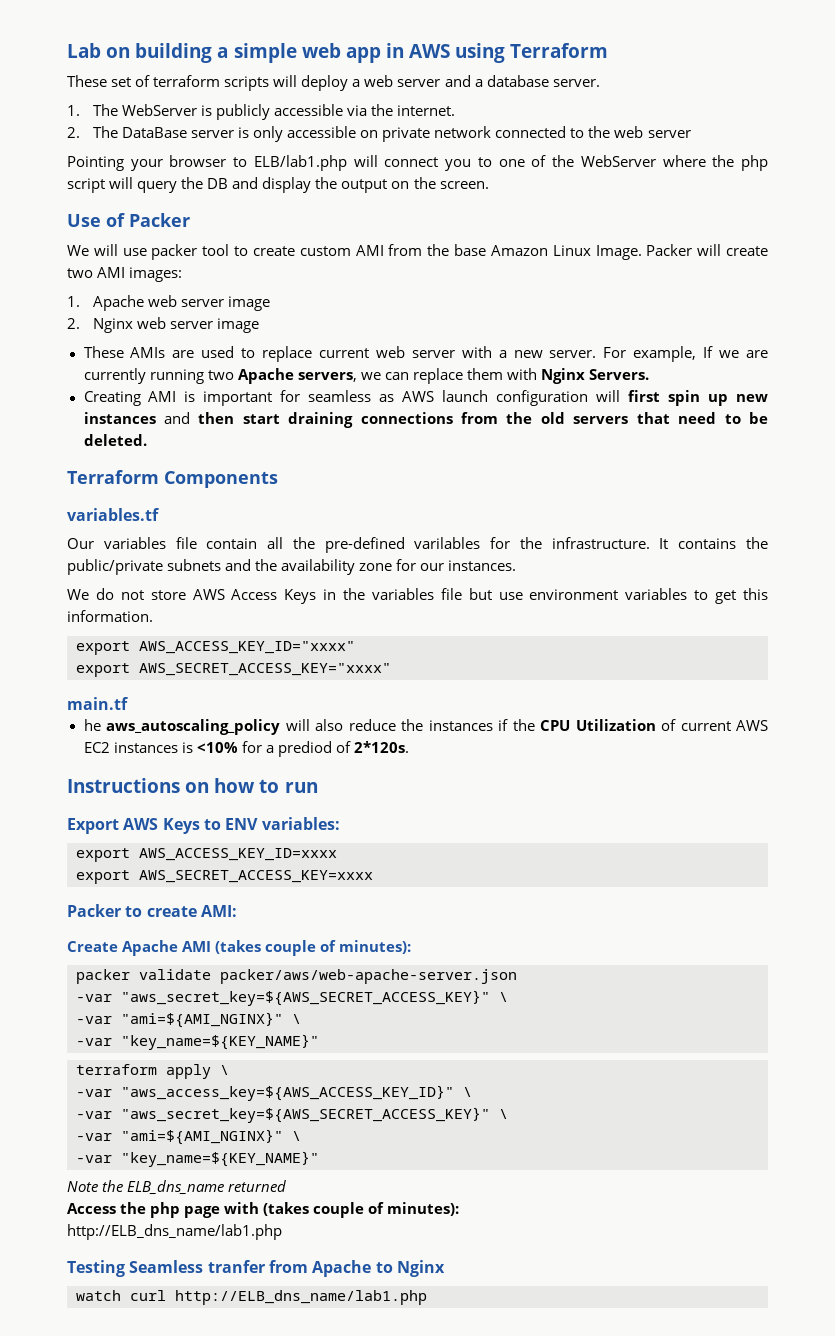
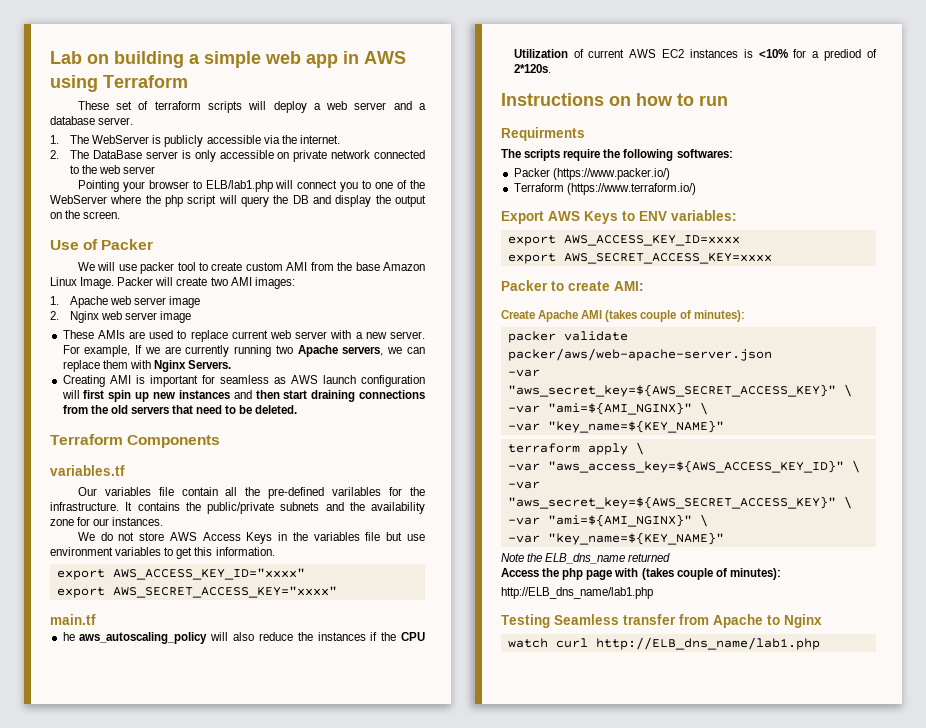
+ Requirments
+ The scripts require the following softwares:
+ Packer (https://www.packer.io/)
+ Terraform (https://www.terraform.io/)
- Testing Seamless tranfer from Apache to Nginx
+ Testing Seamless transfer from Apache to Nginx

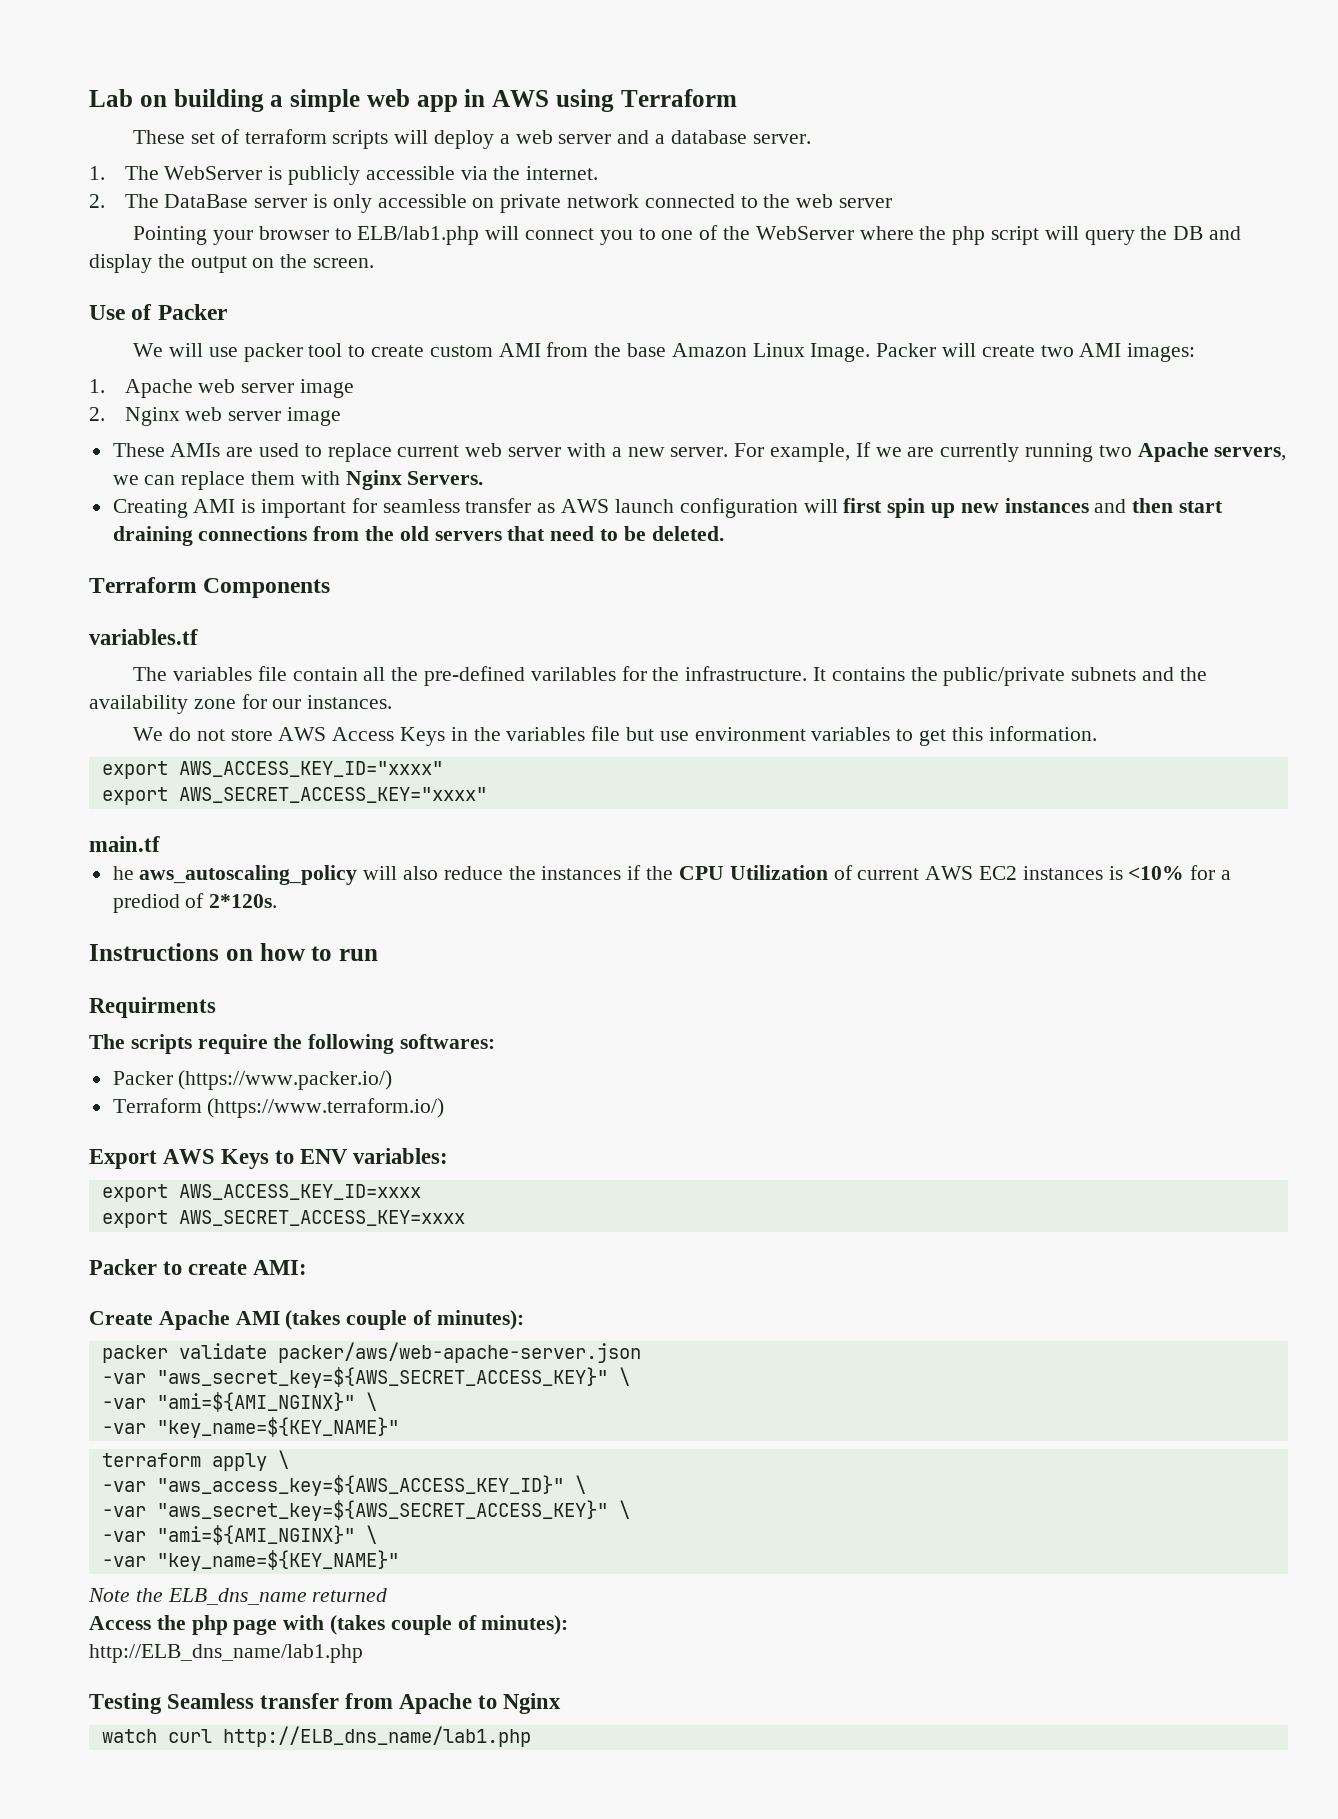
- Creating AMI is important for seamless as AWS launch configuration will first spin up new instances and then start draining connections from the old servers that need to be deleted.
+ Creating AMI is important for seamless transfer as AWS launch configuration will first spin up new instances and then start draining connections from the old servers that need to be deleted.
- Our variables file contain all the pre-defined varilables for the infrastructure.
+ The variables file contain all the pre-defined varilables for the infrastructure.

